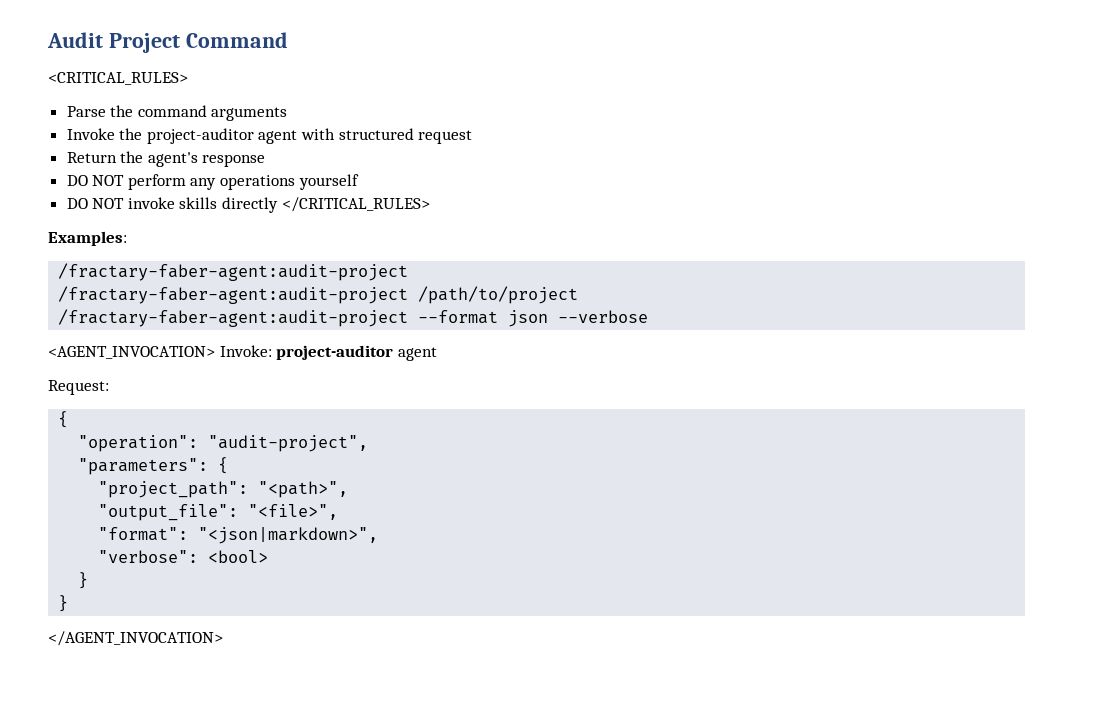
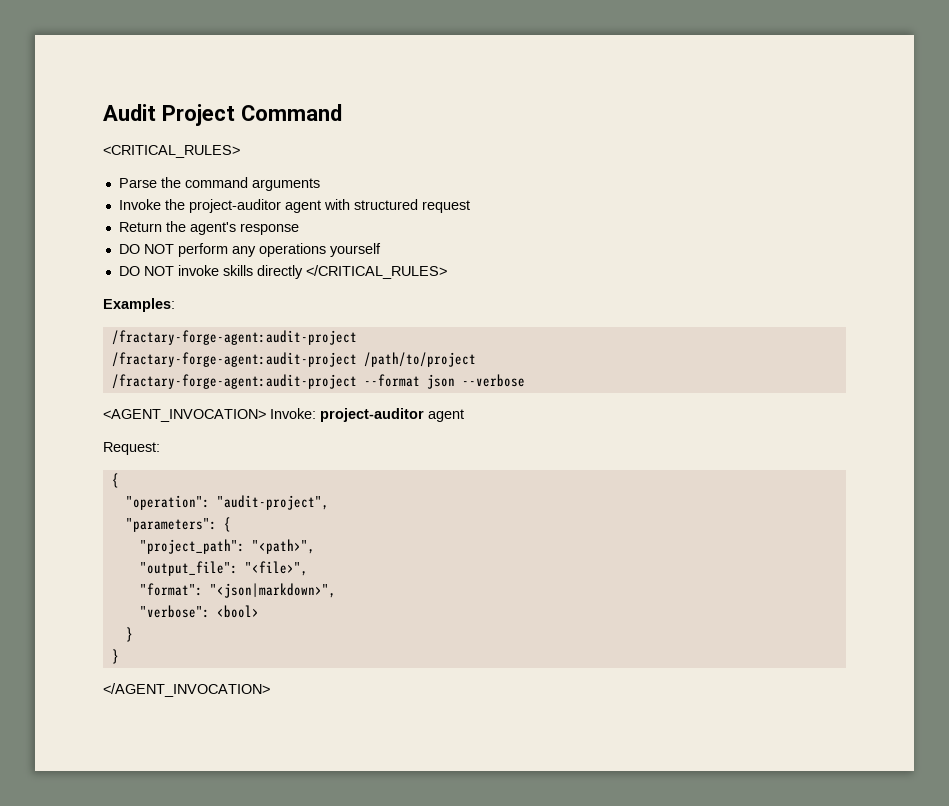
  Examples:
- /fractary-faber-agent:audit-project
- /fractary-faber-agent:audit-project /path/to/project
+ /fractary-forge-agent:audit-project
+ /fractary-forge-agent:audit-project /path/to/project
- /fractary-faber-agent:audit-project --format json --verbose
+ /fractary-forge-agent:audit-project --format json --verbose

